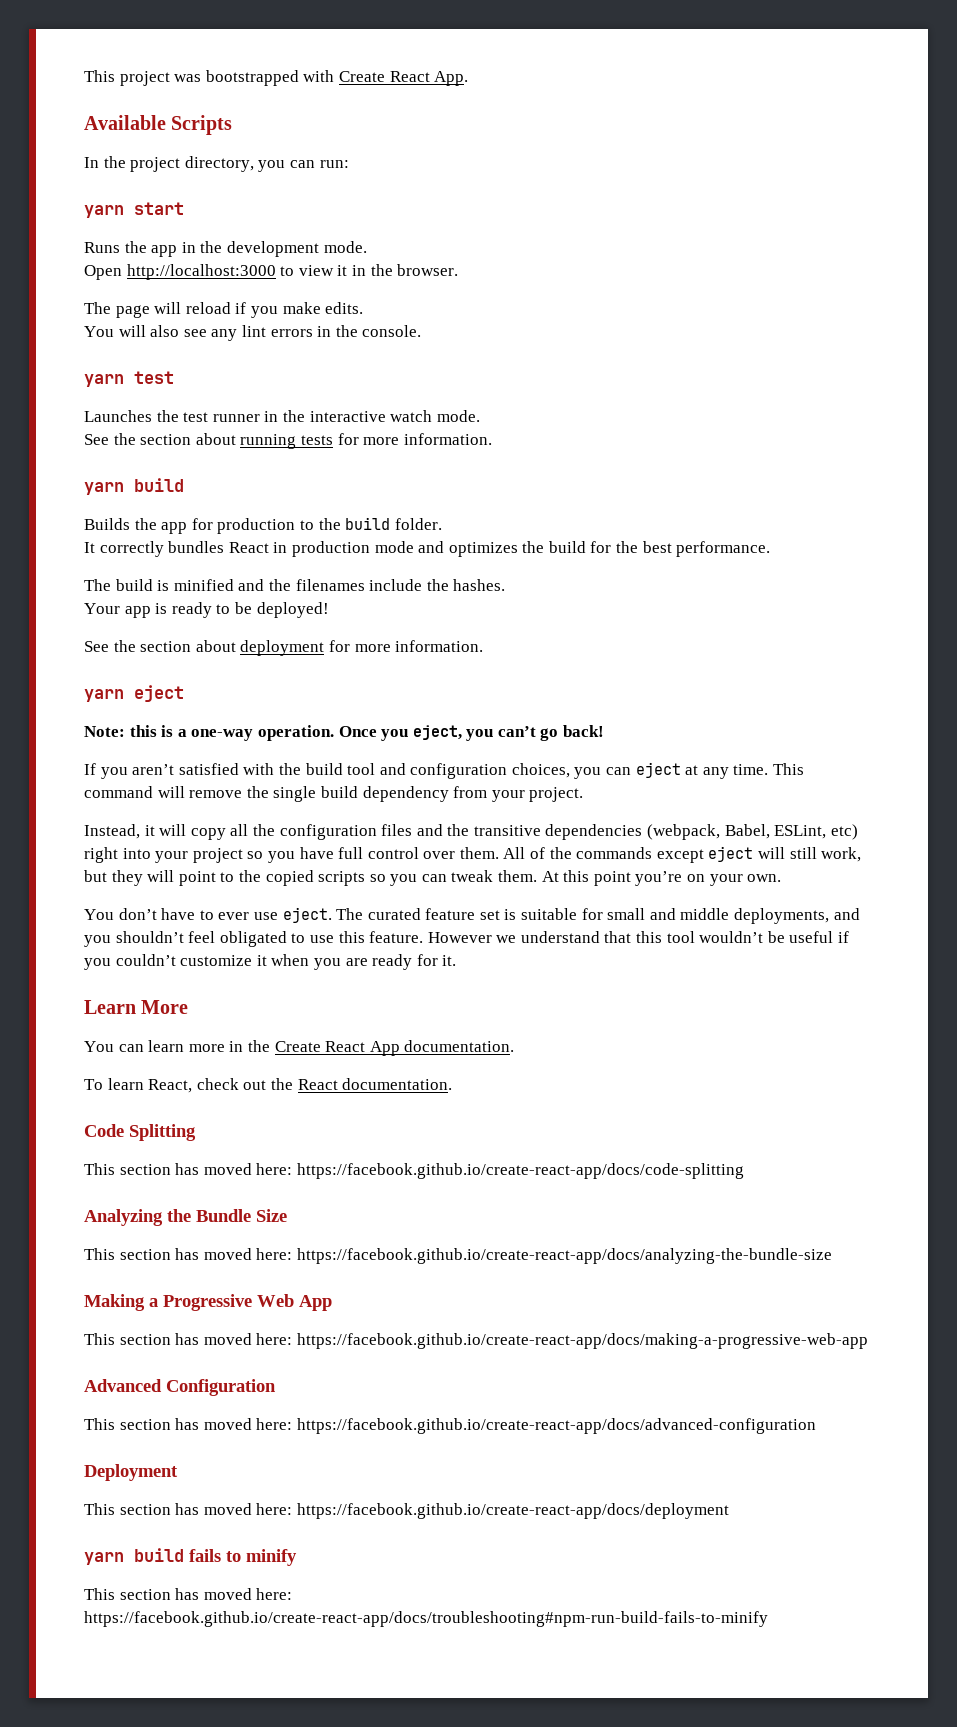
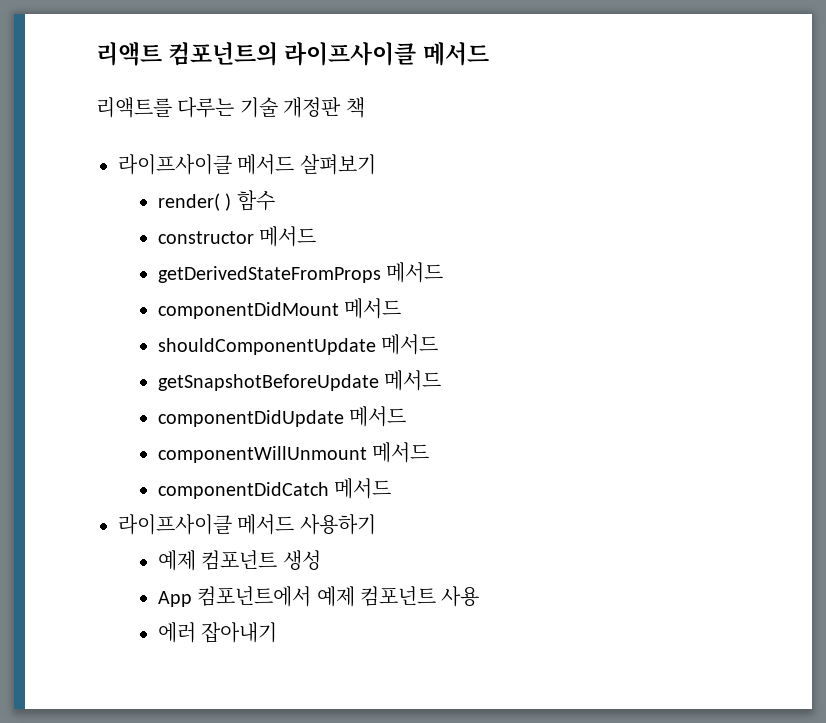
- This project was bootstrapped with Create React App.
- Available Scripts
- In the project directory, you can run:
- yarn start
- Runs the app in the development mode.
- Open http://localhost:3000 to view it in the browser.
- The page will reload if you make edits.
- You will also see any lint errors in the console.
- yarn test
- Launches the test runner in the interactive watch mode.
- See the section about running tests for more information.
- yarn build
- Builds the app for production to the build folder.
- It correctly bundles React in production mode and optimizes the build for the best performance.
- The build is minified and the filenames include the hashes.
- Your app is ready to be deployed!
- See the section about deployment for more information.
- yarn eject
- Note: this is a one-way operation. Once you eject, you can’t go back!
- If you aren’t satisfied with the build tool and configuration choices, you can eject at any time. This command will remove the single build dependency from your project.
- Instead, it will copy all the configuration files and the transitive dependencies (webpack, Babel, ESLint, etc) right into your project so you have full control over them. All of the commands except eject will still work, but they will point to the copied scripts so you can tweak them. At this point you’re on your own.
- You don’t have to ever use eject. The curated feature set is suitable for small and middle deployments, and you shouldn’t feel obligated to use this feature. However we understand that this tool wouldn’t be useful if you couldn’t customize it when you are ready for it.
- Learn More
- You can learn more in the Create React App documentation.
- To learn React, check out the React documentation.
- Code Splitting
- This section has moved here: https://facebook.github.io/create-react-app/docs/code-splitting
- Analyzing the Bundle Size
- This section has moved here: https://facebook.github.io/create-react-app/docs/analyzing-the-bundle-size
- Making a Progressive Web App
- This section has moved here: https://facebook.github.io/create-react-app/docs/making-a-progressive-web-app
- Advanced Configuration
- This section has moved here: https://facebook.github.io/create-react-app/docs/advanced-configuration
- Deployment
- This section has moved here: https://facebook.github.io/create-react-app/docs/deployment
- yarn build fails to minify
- This section has moved here: https://facebook.github.io/create-react-app/docs/troubleshooting#npm-run-build-fails-to-minify
+ 리액트 컴포넌트의 라이프사이클 메서드
+ 리액트를 다루는 기술 개정판 책
+ 라이프사이클 메서드 살펴보기
+ render( ) 함수
+ constructor 메서드
+ getDerivedStateFromProps 메서드
+ componentDidMount 메서드
+ shouldComponentUpdate 메서드
+ getSnapshotBeforeUpdate 메서드
+ componentDidUpdate 메서드
+ componentWillUnmount 메서드
+ componentDidCatch 메서드
+ 라이프사이클 메서드 사용하기
+ 예제 컴포넌트 생성
+ App 컴포넌트에서 예제 컴포넌트 사용
+ 에러 잡아내기

